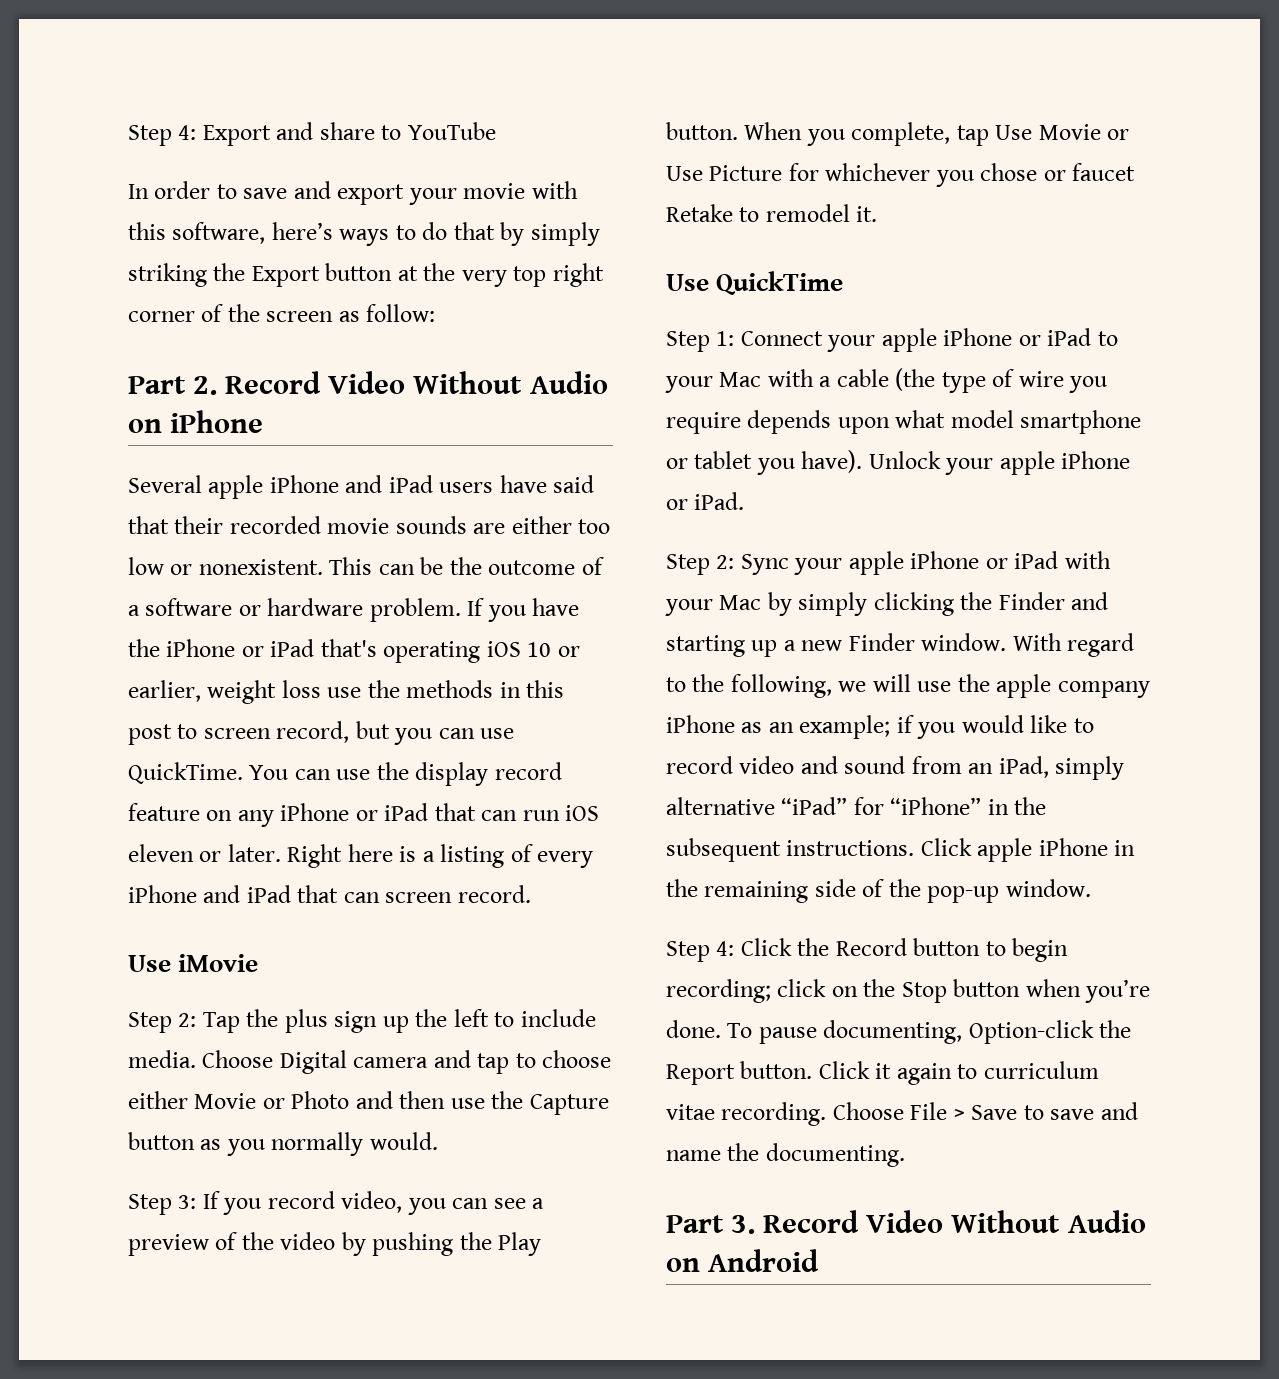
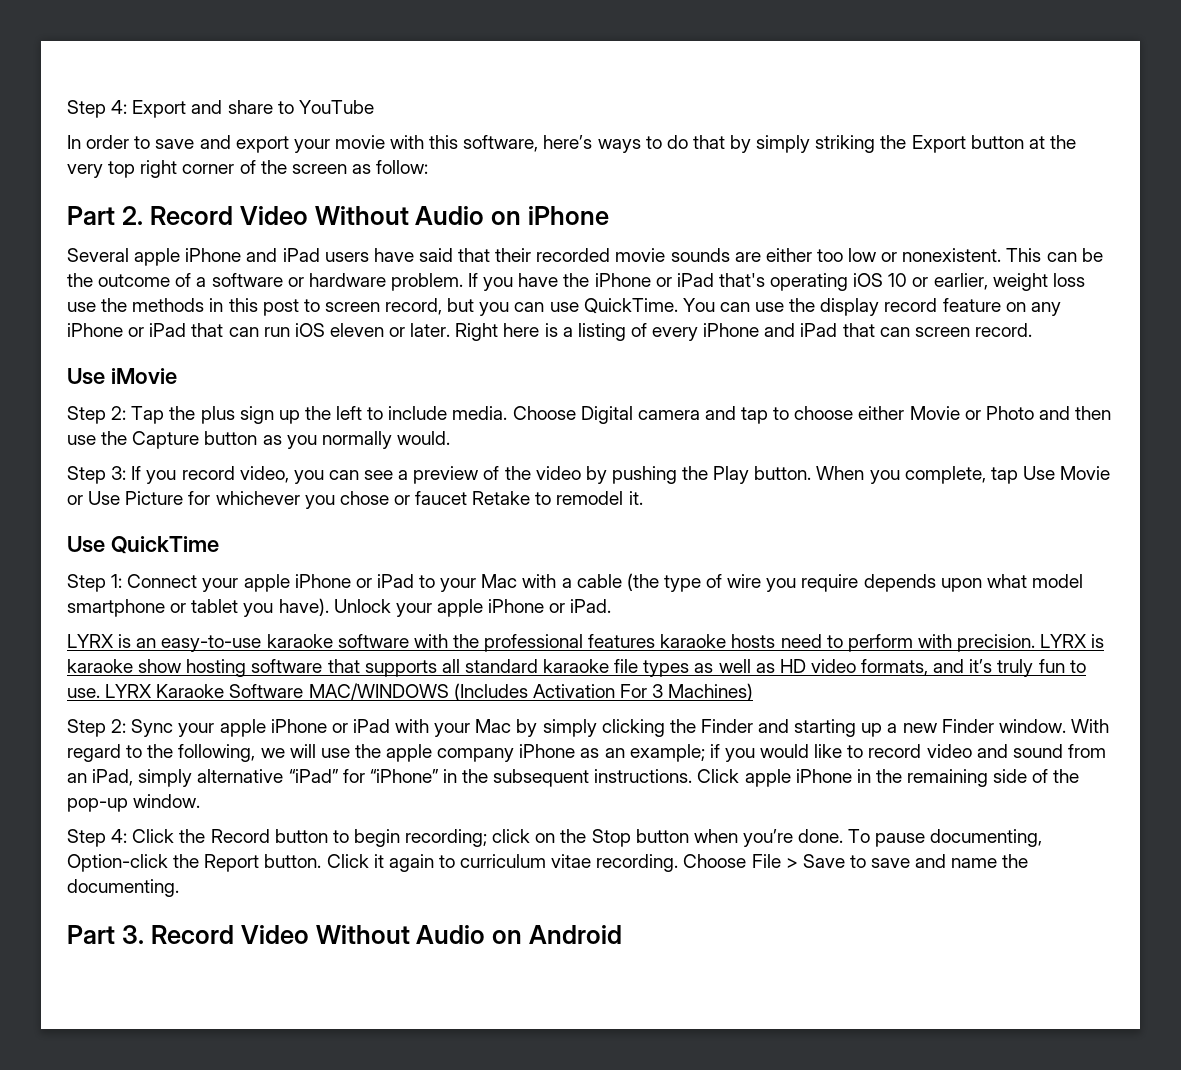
+ LYRX is an easy-to-use karaoke software with the professional features karaoke hosts need to perform with precision. LYRX is karaoke show hosting software that supports all standard karaoke file types as well as HD video formats, and it’s truly fun to use. LYRX Karaoke Software MAC/WINDOWS (Includes Activation For 3 Machines)

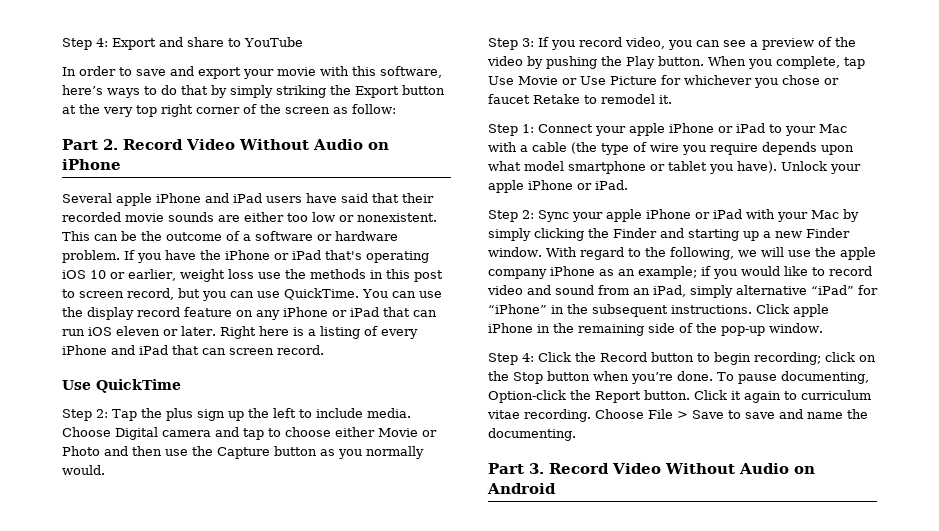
- Use iMovie
+ Use QuickTime
- Use QuickTime
- LYRX is an easy-to-use karaoke software with the professional features karaoke hosts need to perform with precision. LYRX is karaoke show hosting software that supports all standard karaoke file types as well as HD video formats, and it’s truly fun to use. LYRX Karaoke Software MAC/WINDOWS (Includes Activation For 3 Machines)

